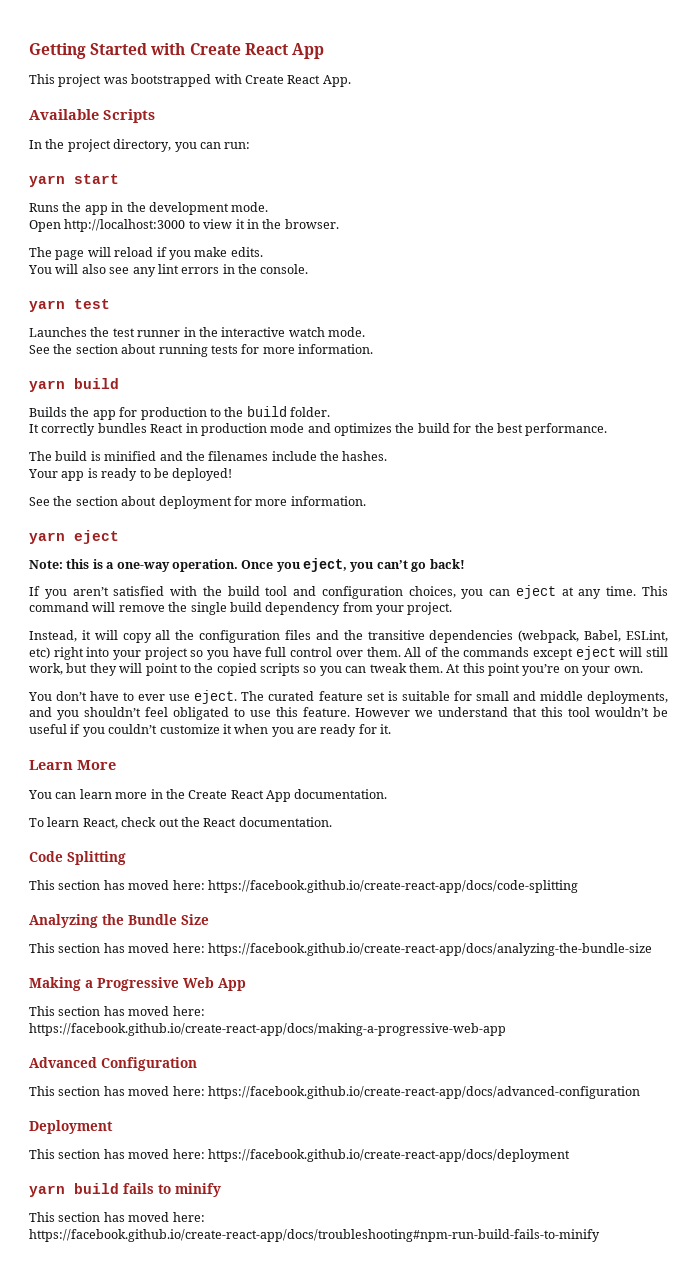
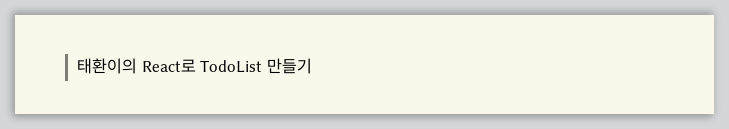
- Getting Started with Create React App
- This project was bootstrapped with Create React App.
- Available Scripts
- In the project directory, you can run:
- yarn start
- Runs the app in the development mode.
- Open http://localhost:3000 to view it in the browser.
- The page will reload if you make edits.
- You will also see any lint errors in the console.
- yarn test
- Launches the test runner in the interactive watch mode.
- See the section about running tests for more information.
- yarn build
- Builds the app for production to the build folder.
- It correctly bundles React in production mode and optimizes the build for the best performance.
- The build is minified and the filenames include the hashes.
- Your app is ready to be deployed!
- See the section about deployment for more information.
- yarn eject
- Note: this is a one-way operation. Once you eject, you can’t go back!
- If you aren’t satisfied with the build tool and configuration choices, you can eject at any time. This command will remove the single build dependency from your project.
- Instead, it will copy all the configuration files and the transitive dependencies (webpack, Babel, ESLint, etc) right into your project so you have full control over them. All of the commands except eject will still work, but they will point to the copied scripts so you can tweak them. At this point you’re on your own.
- You don’t have to ever use eject. The curated feature set is suitable for small and middle deployments, and you shouldn’t feel obligated to use this feature. However we understand that this tool wouldn’t be useful if you couldn’t customize it when you are ready for it.
- Learn More
- You can learn more in the Create React App documentation.
- To learn React, check out the React documentation.
- Code Splitting
- This section has moved here: https://facebook.github.io/create-react-app/docs/code-splitting
- Analyzing the Bundle Size
- This section has moved here: https://facebook.github.io/create-react-app/docs/analyzing-the-bundle-size
- Making a Progressive Web App
- This section has moved here: https://facebook.github.io/create-react-app/docs/making-a-progressive-web-app
- Advanced Configuration
- This section has moved here: https://facebook.github.io/create-react-app/docs/advanced-configuration
- Deployment
- This section has moved here: https://facebook.github.io/create-react-app/docs/deployment
- yarn build fails to minify
- This section has moved here: https://facebook.github.io/create-react-app/docs/troubleshooting#npm-run-build-fails-to-minify
+ 태환이의 React로 TodoList 만들기

